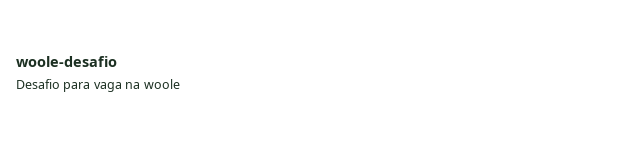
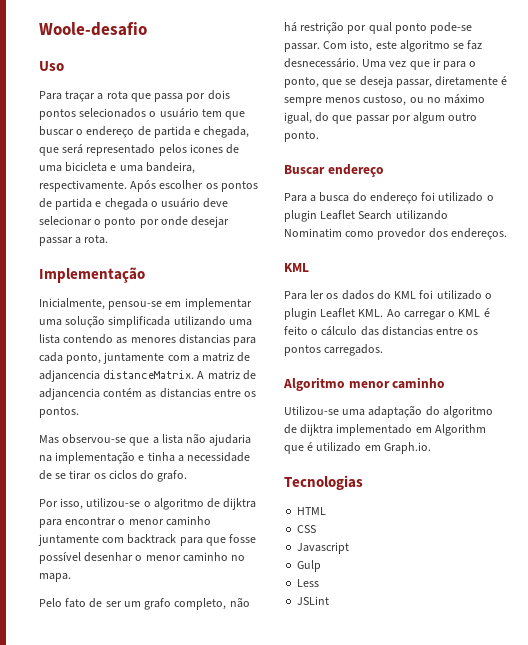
- woole-desafio
- Desafio para vaga na woole
+ Woole-desafio
+ Uso
+ Para traçar a rota que passa por dois pontos selecionados o usuário tem que buscar o endereço de partida e chegada, que será representado pelos icones de uma bicicleta e uma bandeira, respectivamente. Após escolher os pontos de partida e chegada o usuário deve selecionar o ponto por onde desejar passar a rota.
+ Implementação
+ Inicialmente, pensou-se em implementar uma solução simplificada utilizando uma lista contendo as menores distancias para cada ponto, juntamente com a matriz de adjancencia distanceMatrix. A matriz de adjancencia contém as distancias entre os pontos.
+ Mas observou-se que a lista não ajudaria na implementação e tinha a necessidade de se tirar os ciclos do grafo.
+ Por isso, utilizou-se o algoritmo de dijktra para encontrar o menor caminho juntamente com backtrack para que fosse possível desenhar o menor caminho no mapa.
+ Pelo fato de ser um grafo completo, não há restrição por qual ponto pode-se passar. Com isto, este algoritmo se faz desnecessário. Uma vez que ir para o ponto, que se deseja passar, diretamente é sempre menos custoso, ou no máximo igual, do que passar por algum outro ponto.
+ Buscar endereço
+ Para a busca do endereço foi utilizado o plugin Leaflet Search utilizando Nominatim como provedor dos endereços.
+ KML
+ Para ler os dados do KML foi utilizado o plugin Leaflet KML. Ao carregar o KML é feito o cálculo das distancias entre os pontos carregados.
+ Algoritmo menor caminho
+ Utilizou-se uma adaptação do algoritmo de dijktra implementado em Algorithm que é utilizado em Graph.io.
+ Tecnologias
+ HTML
+ CSS
+ Javascript
+ Gulp
+ Less
+ JSLint

